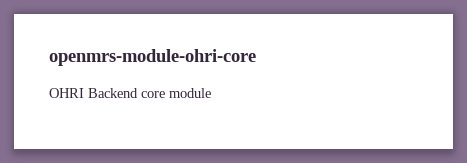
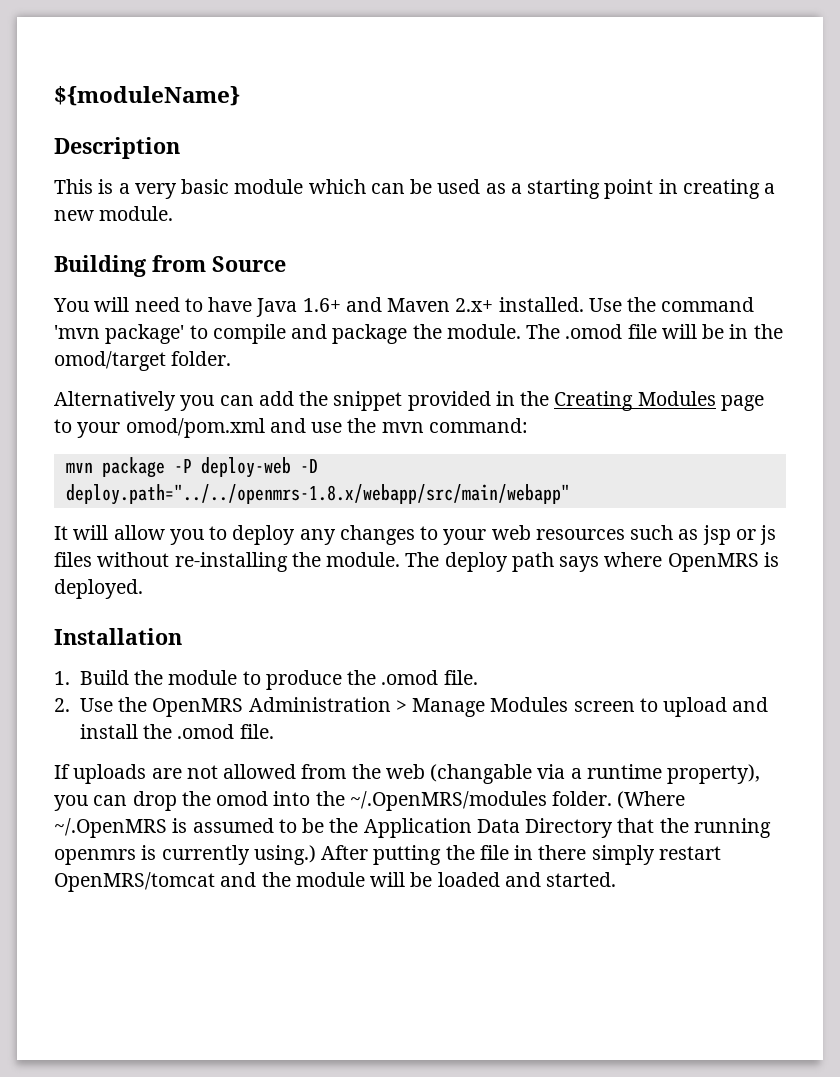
- openmrs-module-ohri-core
- OHRI Backend core module
+ ${moduleName}
+ Description
+ This is a very basic module which can be used as a starting point in creating a new module.
+ Building from Source
+ You will need to have Java 1.6+ and Maven 2.x+ installed. Use the command 'mvn package' to compile and package the module. The .omod file will be in the omod/target folder.
+ Alternatively you can add the snippet provided in the Creating Modules page to your omod/pom.xml and use the mvn command:
+ mvn package -P deploy-web -D deploy.path="../../openmrs-1.8.x/webapp/src/main/webapp"
+ It will allow you to deploy any changes to your web resources such as jsp or js files without re-installing the module. The deploy path says where OpenMRS is deployed.
+ Installation
+ 1. Build the module to produce the .omod file.
+ 2. Use the OpenMRS Administration > Manage Modules screen to upload and install the .omod file.
+ If uploads are not allowed from the web (changable via a runtime property), you can drop the omod into the ~/.OpenMRS/modules folder. (Where ~/.OpenMRS is assumed to be the Application Data Directory that the running openmrs is currently using.) After putting the file in there simply restart OpenMRS/tomcat and the module will be loaded and started.

